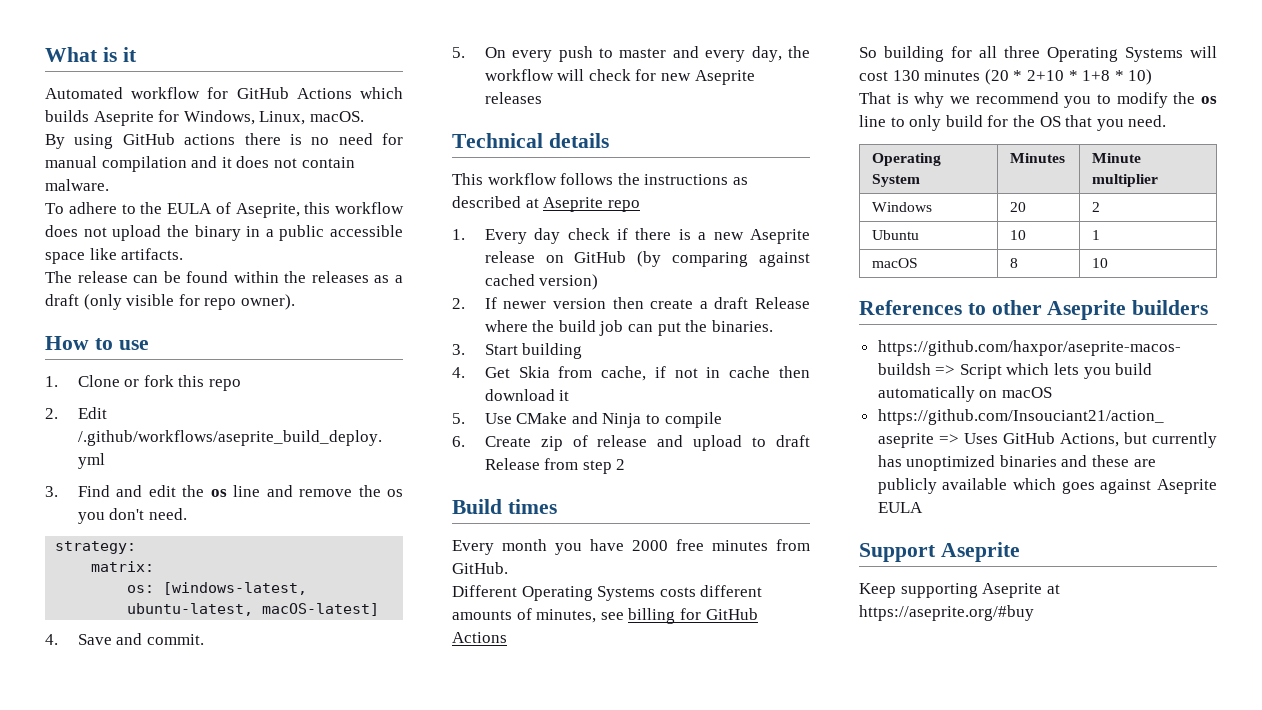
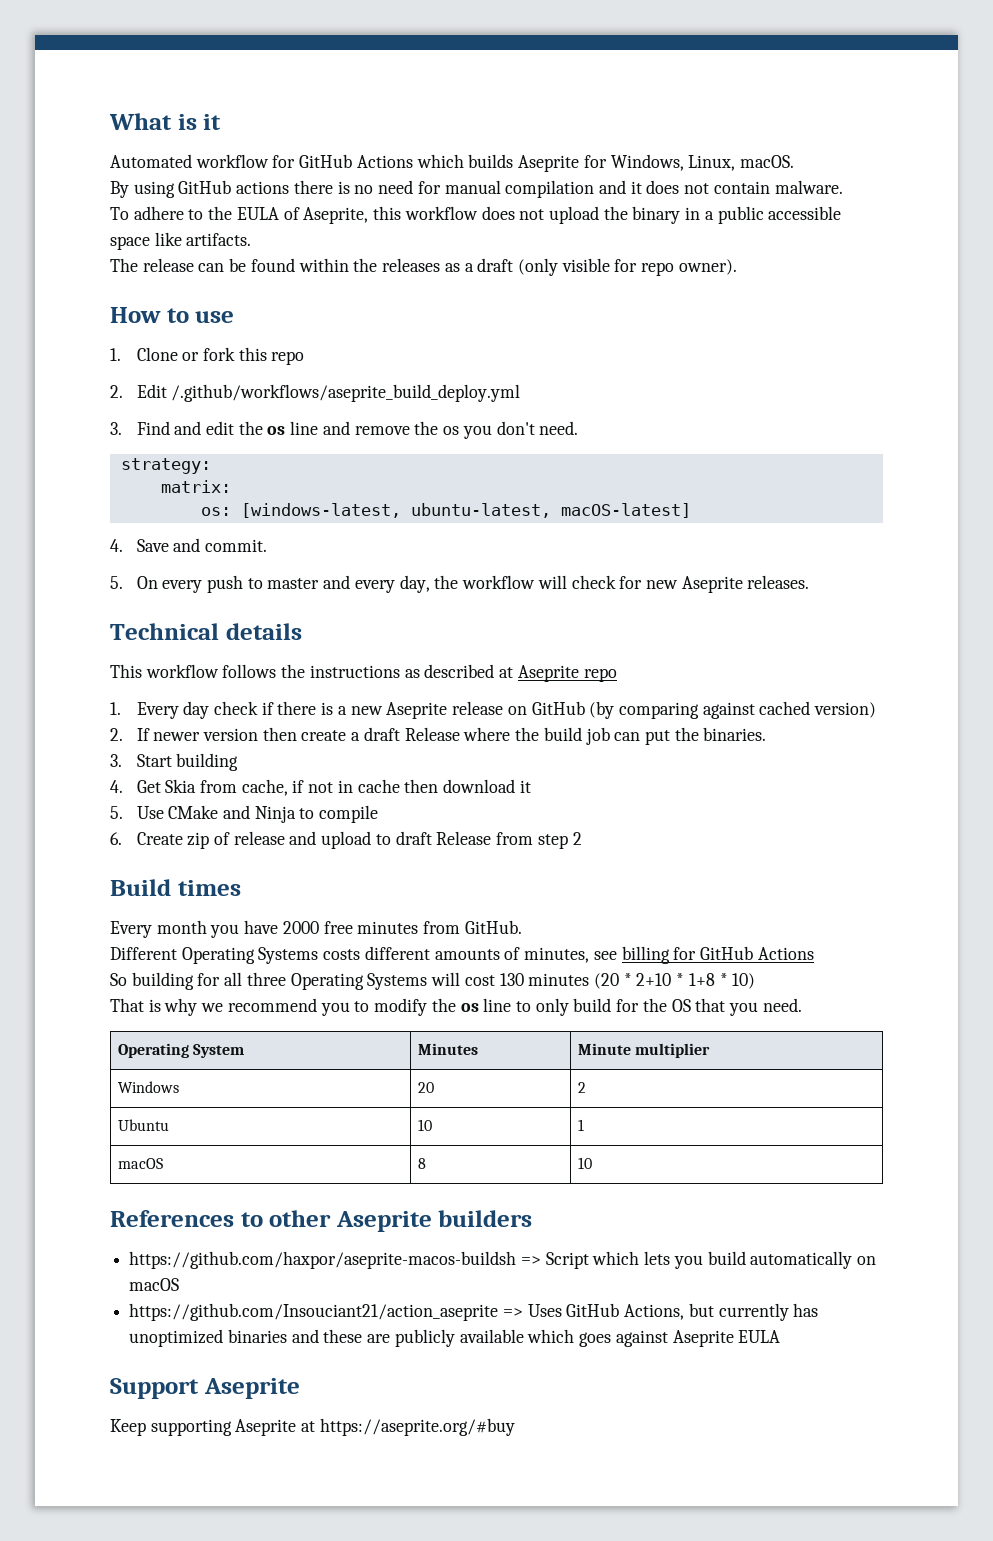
- 5. On every push to master and every day, the workflow will check for new Aseprite releases
+ 5. On every push to master and every day, the workflow will check for new Aseprite releases.

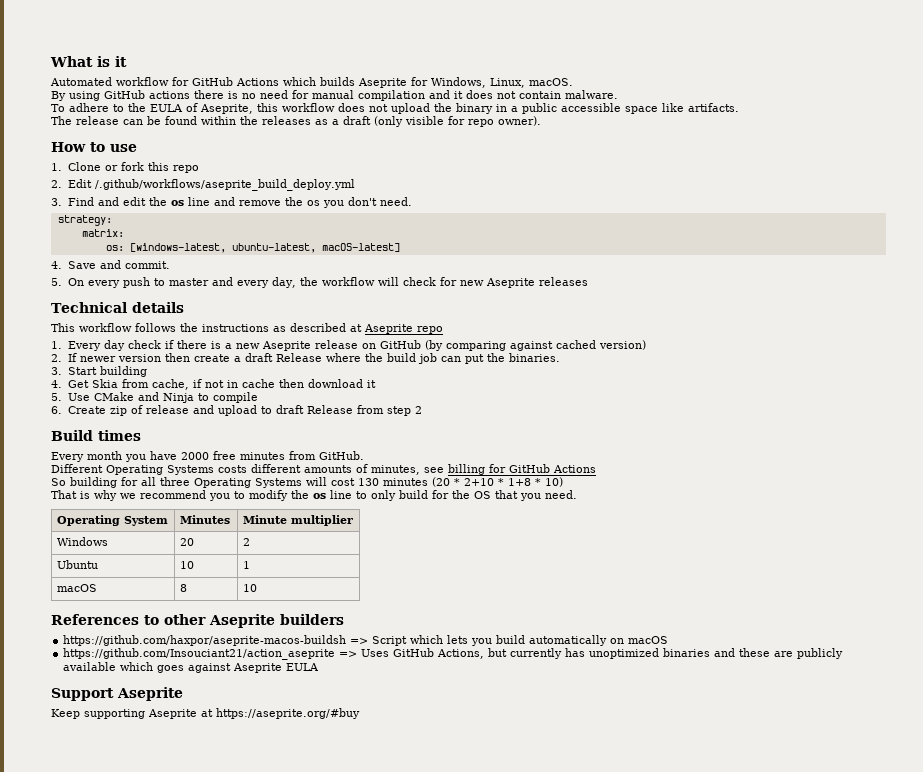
- 5. On every push to master and every day, the workflow will check for new Aseprite releases.
+ 5. On every push to master and every day, the workflow will check for new Aseprite releases

